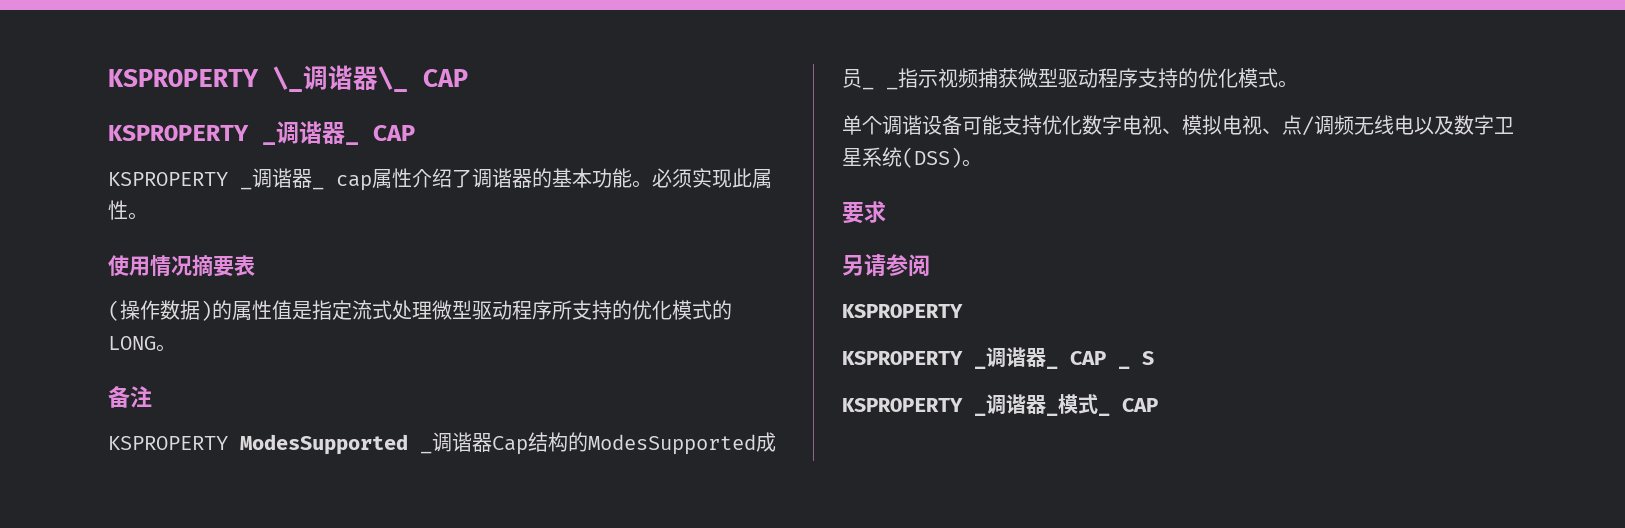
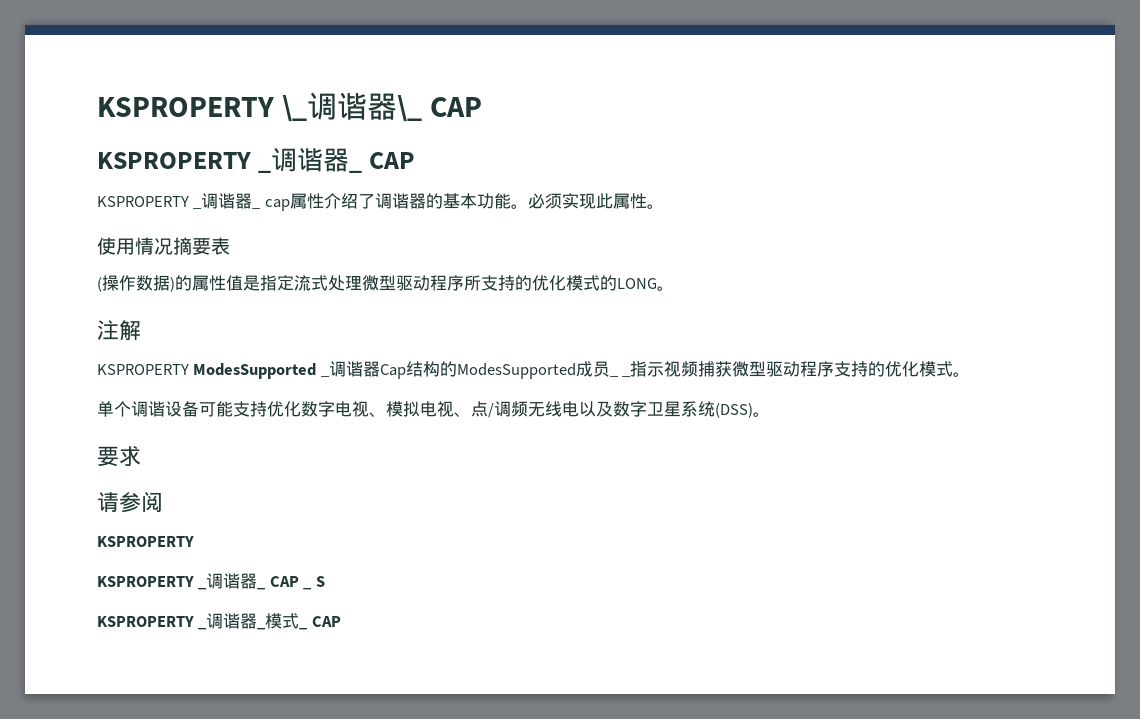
- 备注
+ 注解
- 另请参阅
+ 请参阅

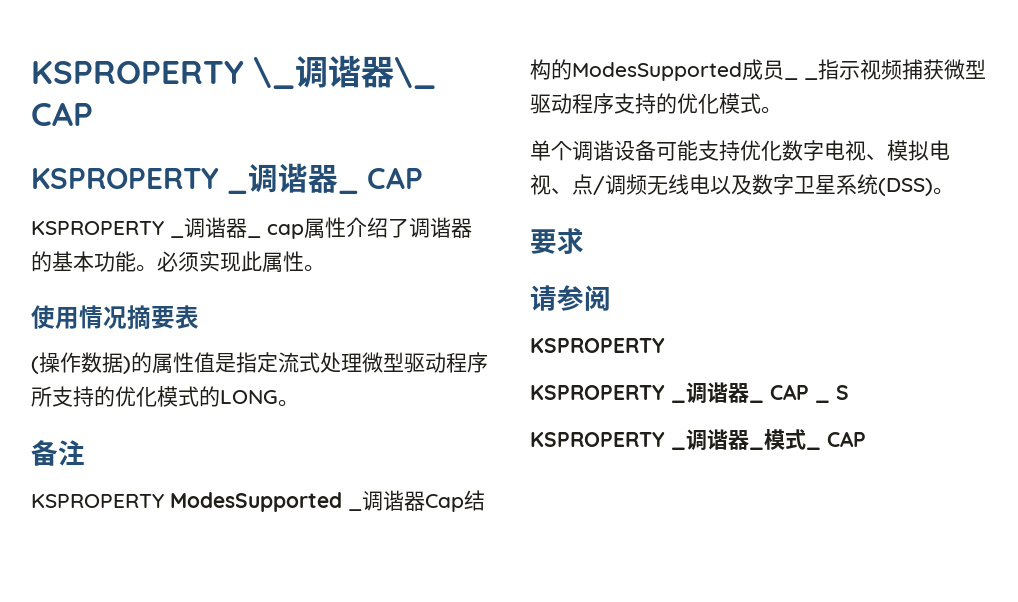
- 注解
+ 备注

